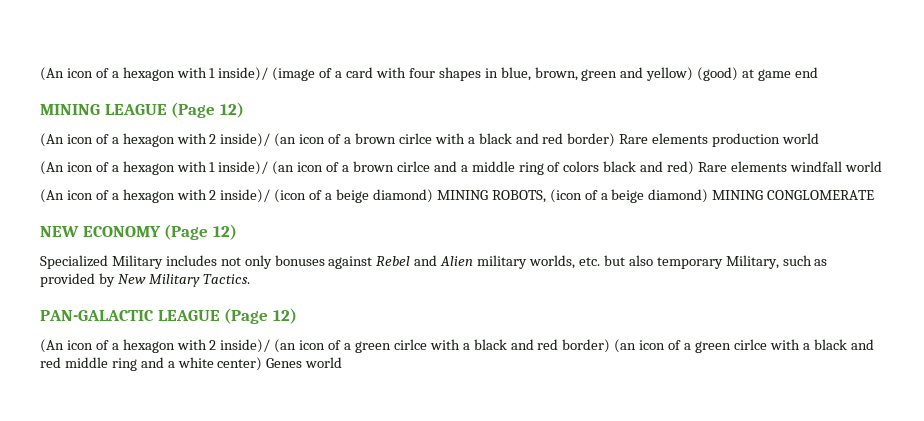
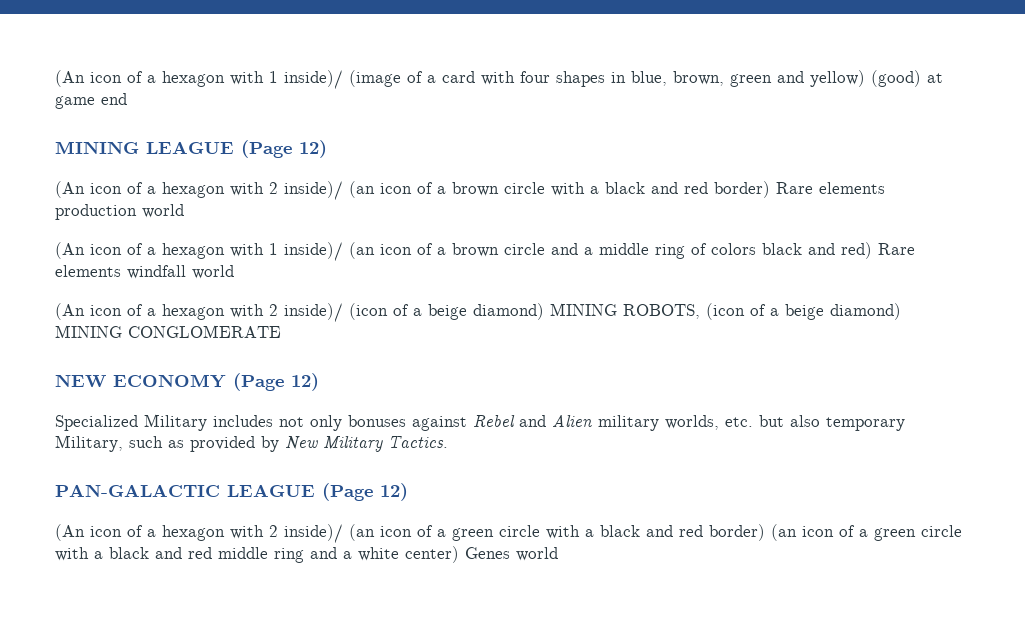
- (An icon of a hexagon with 2 inside)/ (an icon of a brown cirlce with a black and red border) Rare elements production world
+ (An icon of a hexagon with 2 inside)/ (an icon of a brown circle with a black and red border) Rare elements production world
- (An icon of a hexagon with 1 inside)/ (an icon of a brown cirlce and a middle ring of colors black and red) Rare elements windfall world
+ (An icon of a hexagon with 1 inside)/ (an icon of a brown circle and a middle ring of colors black and red) Rare elements windfall world
- (An icon of a hexagon with 2 inside)/ (an icon of a green cirlce with a black and red border) (an icon of a green cirlce with a black and red middle ring and a white center) Genes world
+ (An icon of a hexagon with 2 inside)/ (an icon of a green circle with a black and red border) (an icon of a green circle with a black and red middle ring and a white center) Genes world

